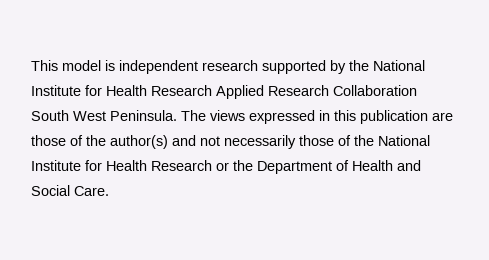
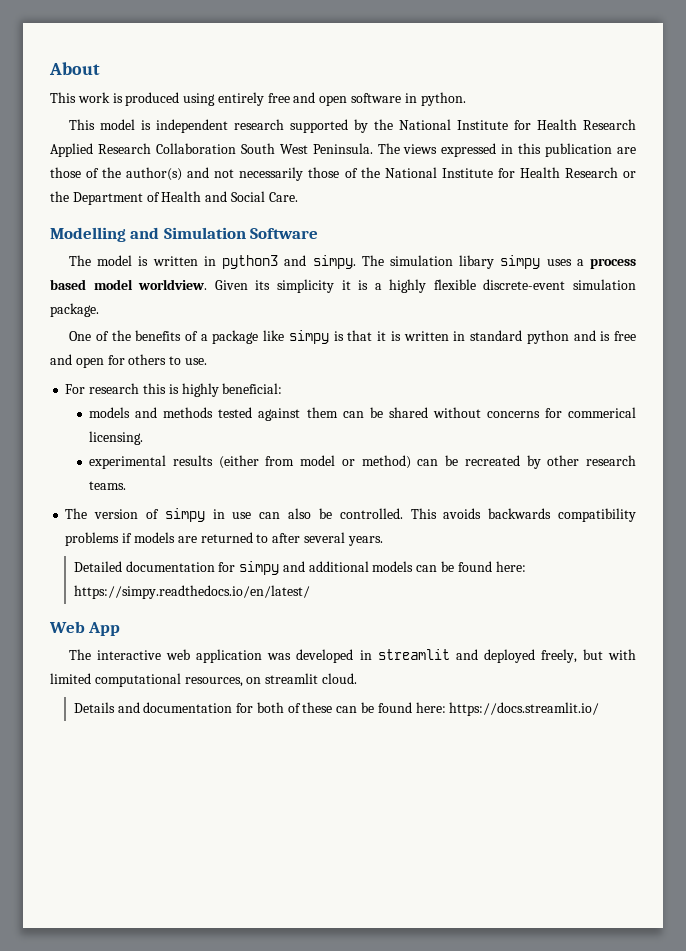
+ About
+ This work is produced using entirely free and open software in python.
+ Modelling and Simulation Software
+ The model is written in python3 and simpy. The simulation libary simpy uses a process based model worldview. Given its simplicity it is a highly flexible discrete-event simulation package.
+ One of the benefits of a package like simpy is that it is written in standard python and is free and open for others to use.
+ For research this is highly beneficial:
+ models and methods tested against them can be shared without concerns for commerical licensing.
+ experimental results (either from model or method) can be recreated by other research teams.
+ The version of simpy in use can also be controlled. This avoids backwards compatibility problems if models are returned to after several years.
+ Detailed documentation for simpy and additional models can be found here: https://simpy.readthedocs.io/en/latest/
+ Web App
+ The interactive web application was developed in streamlit and deployed freely, but with limited computational resources, on streamlit cloud.
+ Details and documentation for both of these can be found here: https://docs.streamlit.io/

